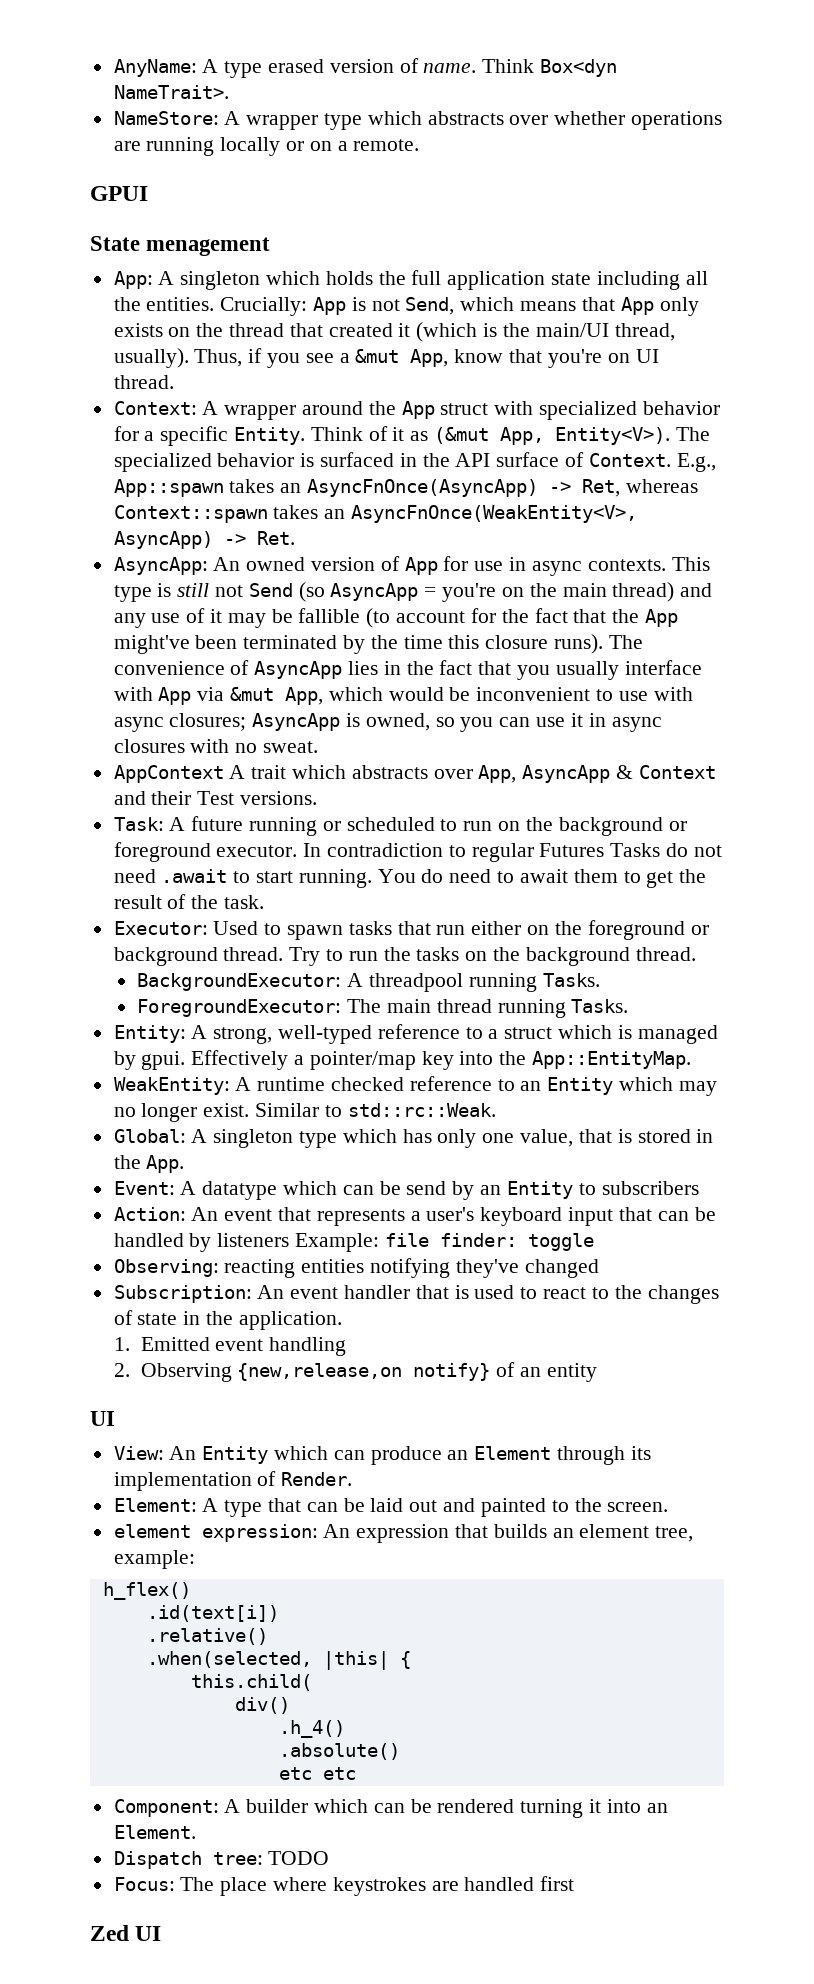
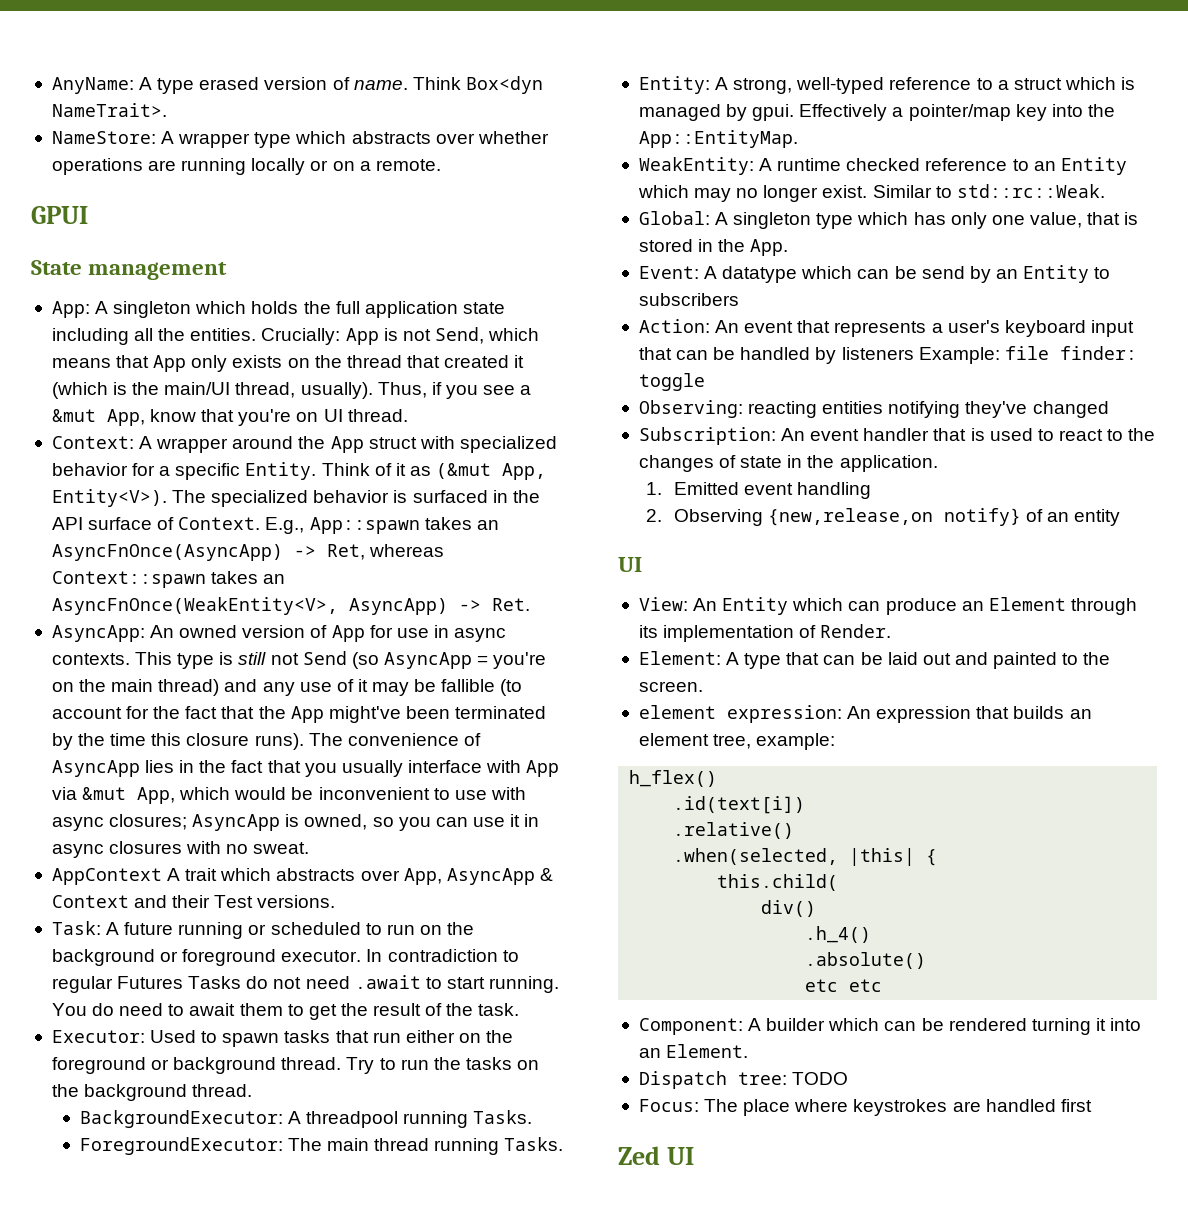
- State menagement
+ State management

